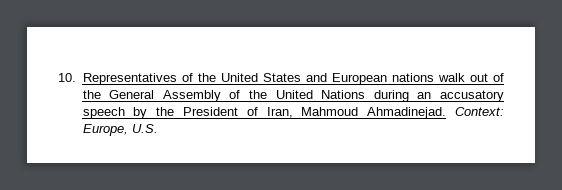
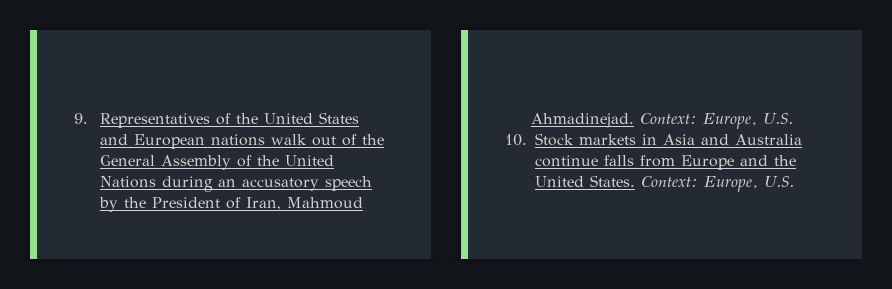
- 10. Representatives of the United States and European nations walk out of the General Assembly of the United Nations during an accusatory speech by the President of Iran, Mahmoud Ahmadinejad.
+ 9. Representatives of the United States and European nations walk out of the General Assembly of the United Nations during an accusatory speech by the President of Iran, Mahmoud Ahmadinejad.
+ 10. Stock markets in Asia and Australia continue falls from Europe and the United States. Context: Europe, U.S.

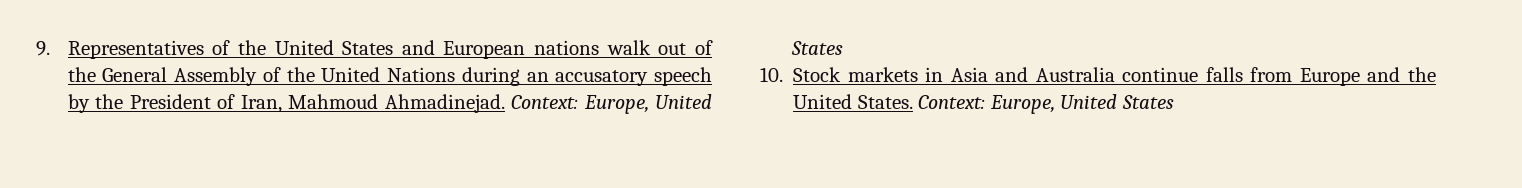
- 9. Representatives of the United States and European nations walk out of the General Assembly of the United Nations during an accusatory speech by the President of Iran, Mahmoud Ahmadinejad. Context: Europe, U.S.
+ 9. Representatives of the United States and European nations walk out of the General Assembly of the United Nations during an accusatory speech by the President of Iran, Mahmoud Ahmadinejad. Context: Europe, United States
- 10. Stock markets in Asia and Australia continue falls from Europe and the United States. Context: Europe, U.S.
+ 10. Stock markets in Asia and Australia continue falls from Europe and the United States. Context: Europe, United States

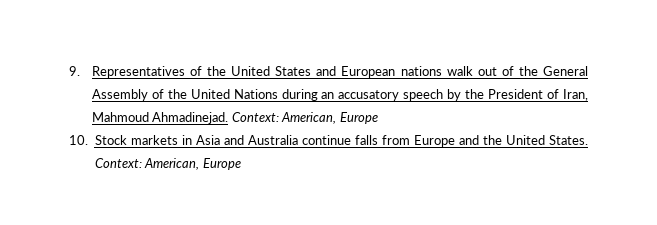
- 9. Representatives of the United States and European nations walk out of the General Assembly of the United Nations during an accusatory speech by the President of Iran, Mahmoud Ahmadinejad. Context: Europe, United States
+ 9. Representatives of the United States and European nations walk out of the General Assembly of the United Nations during an accusatory speech by the President of Iran, Mahmoud Ahmadinejad. Context: American, Europe
- 10. Stock markets in Asia and Australia continue falls from Europe and the United States. Context: Europe, United States
+ 10. Stock markets in Asia and Australia continue falls from Europe and the United States. Context: American, Europe

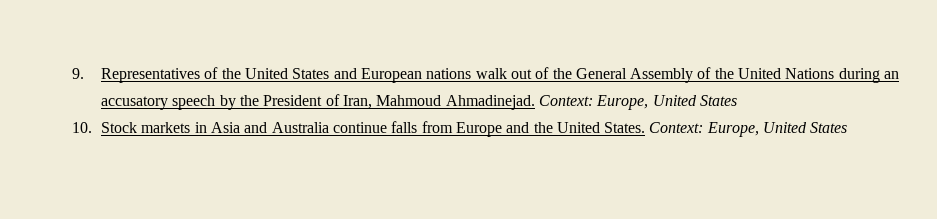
- 9. Representatives of the United States and European nations walk out of the General Assembly of the United Nations during an accusatory speech by the President of Iran, Mahmoud Ahmadinejad. Context: American, Europe
+ 9. Representatives of the United States and European nations walk out of the General Assembly of the United Nations during an accusatory speech by the President of Iran, Mahmoud Ahmadinejad. Context: Europe, United States
- 10. Stock markets in Asia and Australia continue falls from Europe and the United States. Context: American, Europe
+ 10. Stock markets in Asia and Australia continue falls from Europe and the United States. Context: Europe, United States

